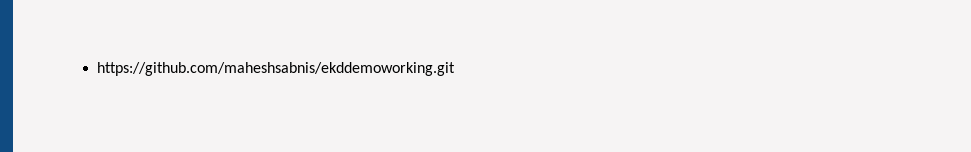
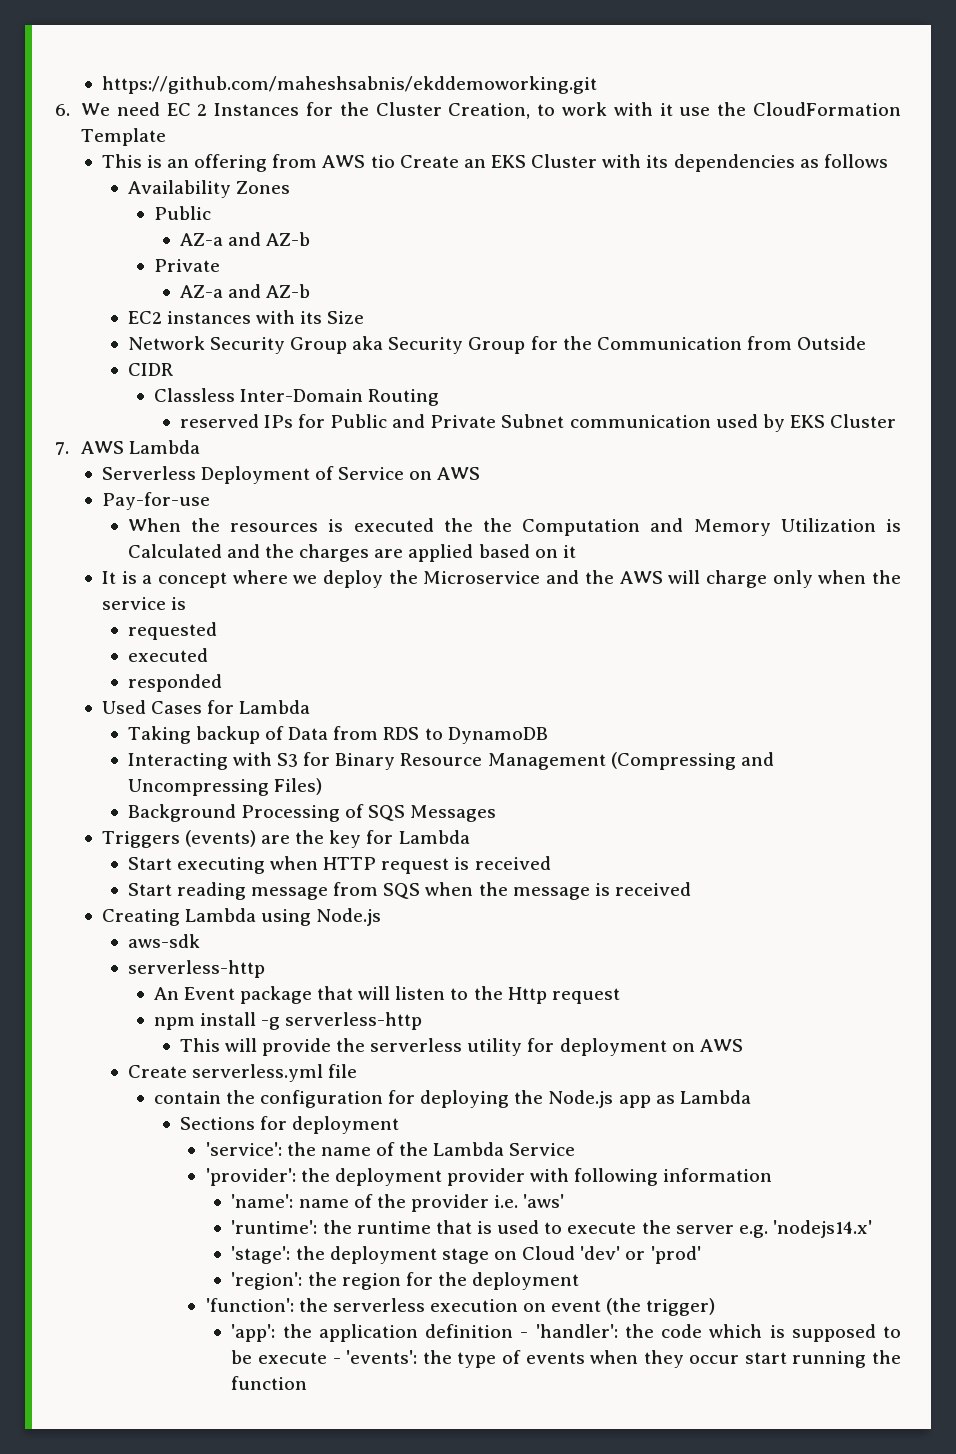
+ 6. We need EC 2 Instances for the Cluster Creation, to work with it use the CloudFormation Template
+ This is an offering from AWS tio Create an EKS Cluster with its dependencies as follows
+ Availability Zones
+ Public
+ AZ-a and AZ-b
+ Private
+ AZ-a and AZ-b
+ EC2 instances with its Size
+ Network Security Group aka Security Group for the Communication from Outside
+ CIDR
+ Classless Inter-Domain Routing
+ reserved IPs for Public and Private Subnet communication used by EKS Cluster
+ 7. AWS Lambda
+ Serverless Deployment of Service on AWS
+ Pay-for-use
+ When the resources is executed the the Computation and Memory Utilization is Calculated and the charges are applied based on it
+ It is a concept where we deploy the Microservice and the AWS will charge only when the service is
+ requested
+ executed
+ responded
+ Used Cases for Lambda
+ Taking backup of Data from RDS to DynamoDB
+ Interacting with S3 for Binary Resource Management (Compressing and Uncompressing Files)
+ Background Processing of SQS Messages
+ Triggers (events) are the key for Lambda
+ Start executing when HTTP request is received
+ Start reading message from SQS when the message is received
+ Creating Lambda using Node.js
+ aws-sdk
+ serverless-http
+ An Event package that will listen to the Http request
+ npm install -g serverless-http
+ This will provide the serverless utility for deployment on AWS
+ Create serverless.yml file
+ contain the configuration for deploying the Node.js app as Lambda
+ Sections for deployment
+ 'service': the name of the Lambda Service
+ 'provider': the deployment provider with following information
+ 'name': name of the provider i.e. 'aws'
+ 'runtime': the runtime that is used to execute the server e.g. 'nodejs14.x'
+ 'stage': the deployment stage on Cloud 'dev' or 'prod'
+ 'region': the region for the deployment
+ 'function': the serverless execution on event (the trigger)
+ 'app': the application definition - 'handler': the code which is supposed to be execute - 'events': the type of events when they occur start running the function

